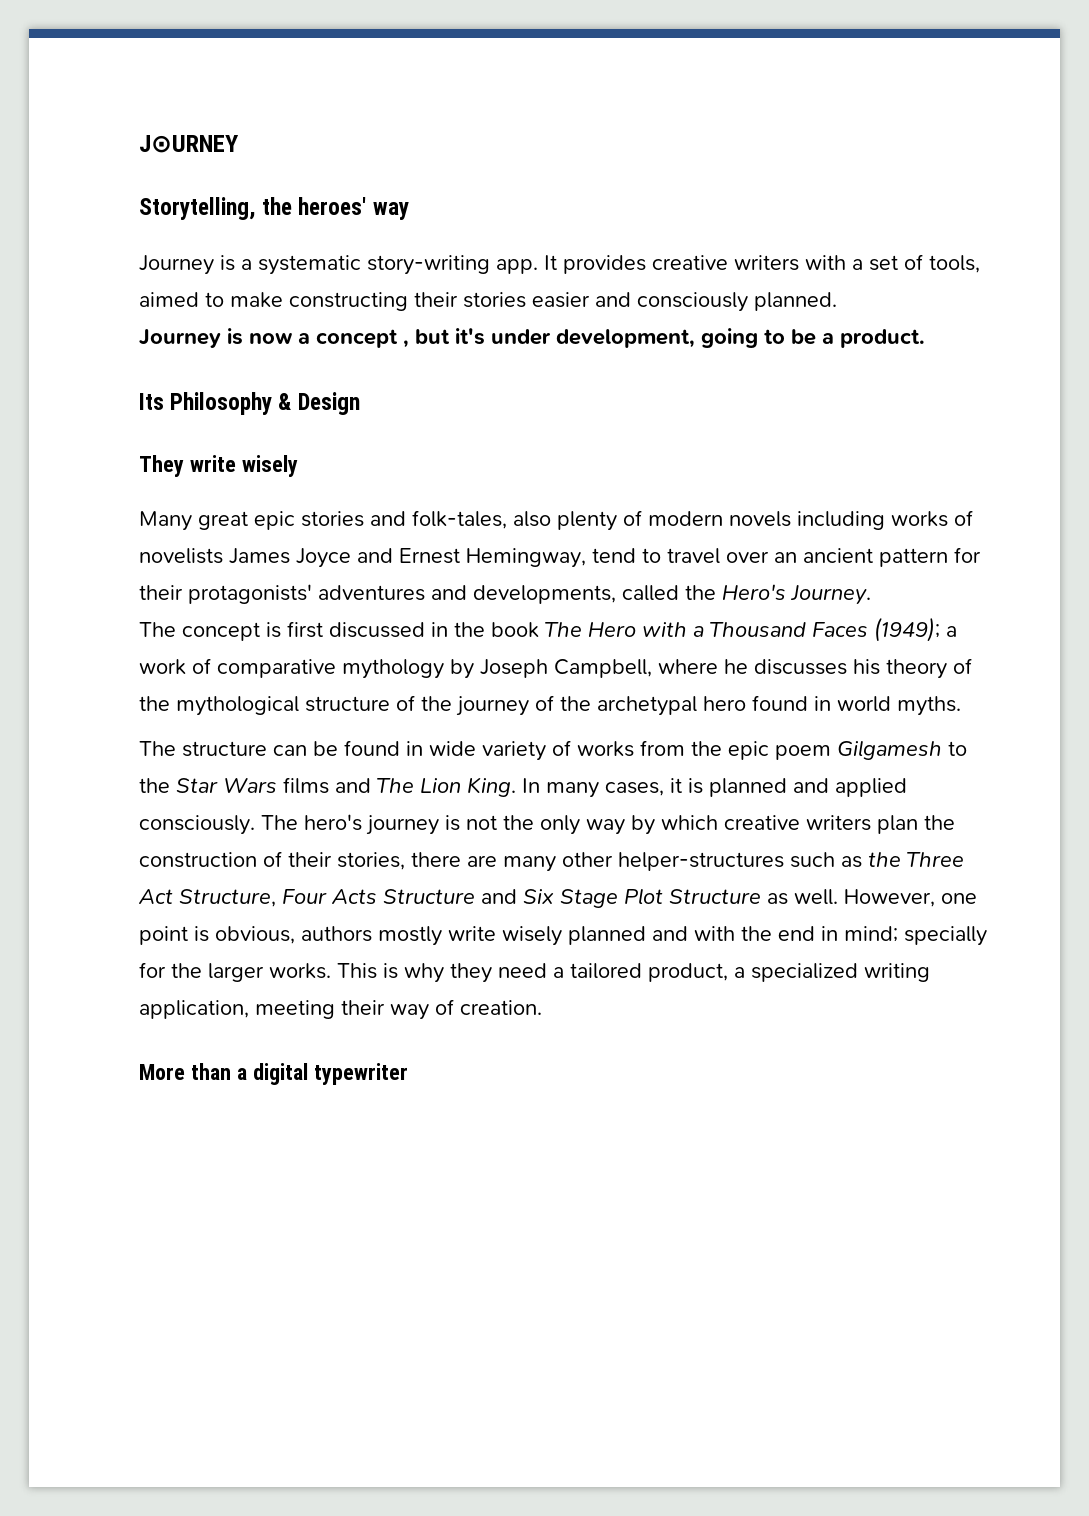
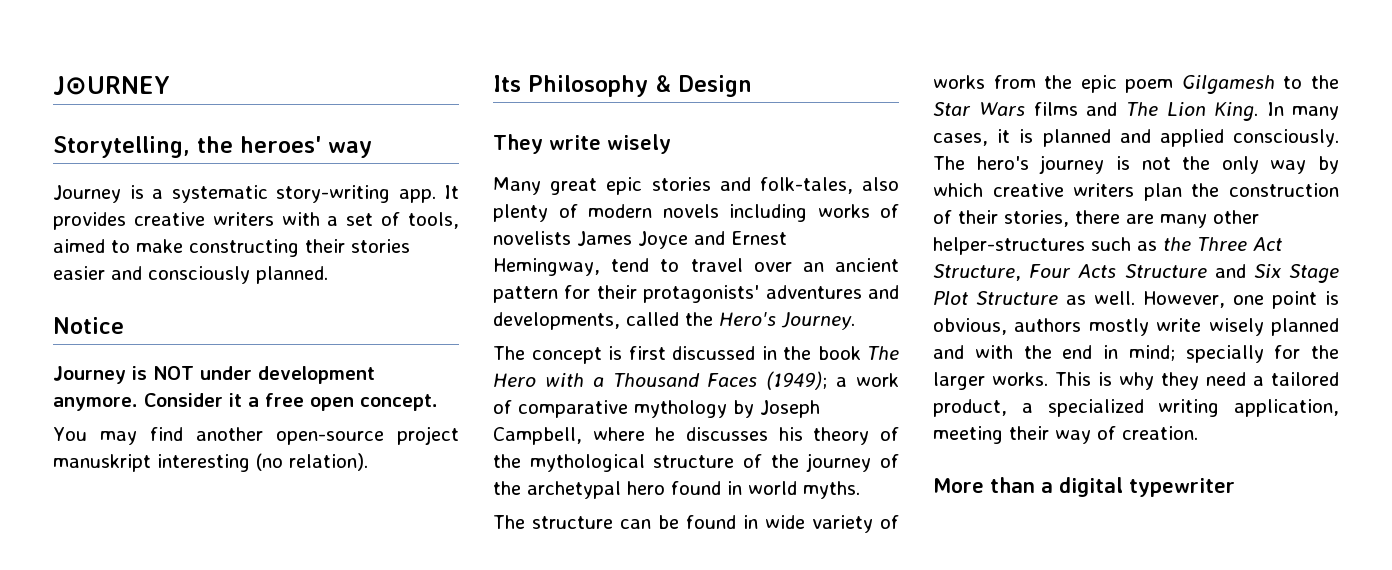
- Journey is now a concept , but it's under development, going to be a product.
+ Notice
+ Journey is NOT under development anymore. Consider it a free open concept.
+ You may find another open-source project manuskript interesting (no relation).

